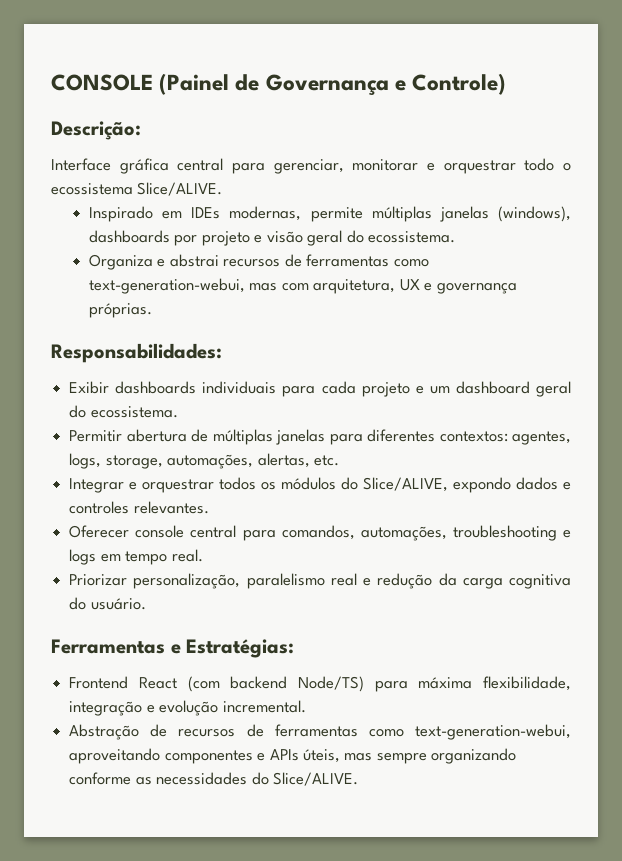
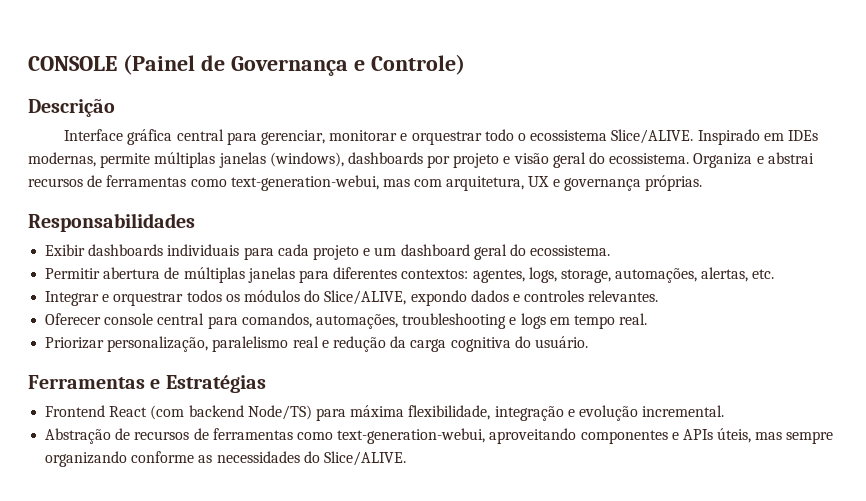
- Descrição:
+ Descrição
- Interface gráfica central para gerenciar, monitorar e orquestrar todo o ecossistema Slice/ALIVE.
- Inspirado em IDEs modernas, permite múltiplas janelas (windows), dashboards por projeto e visão geral do ecossistema.
- Organiza e abstrai recursos de ferramentas como text-generation-webui, mas com arquitetura, UX e governança próprias.
+ Interface gráfica central para gerenciar, monitorar e orquestrar todo o ecossistema Slice/ALIVE. Inspirado em IDEs modernas, permite múltiplas janelas (windows), dashboards por projeto e visão geral do ecossistema. Organiza e abstrai recursos de ferramentas como text-generation-webui, mas com arquitetura, UX e governança próprias.
- Responsabilidades:
+ Responsabilidades
- Ferramentas e Estratégias:
+ Ferramentas e Estratégias

